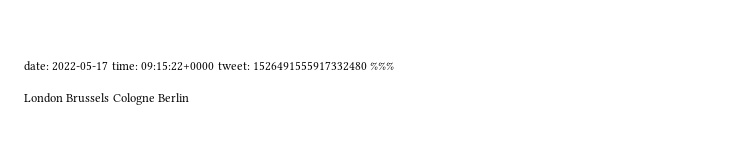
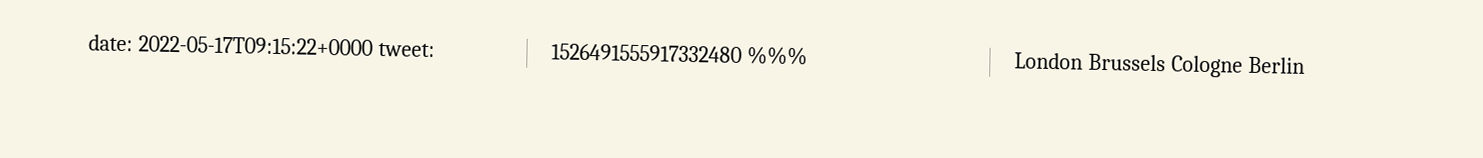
- date: 2022-05-17 time: 09:15:22+0000 tweet: 1526491555917332480 %%%
+ date: 2022-05-17T09:15:22+0000 tweet: 1526491555917332480 %%%

